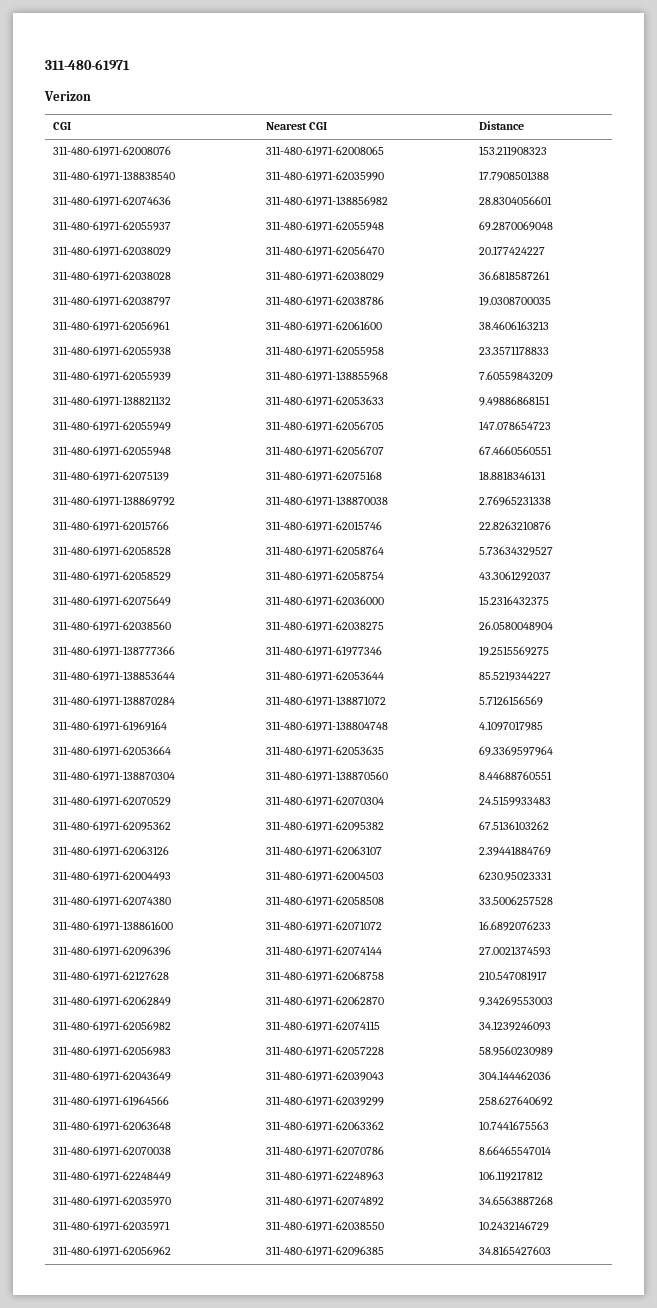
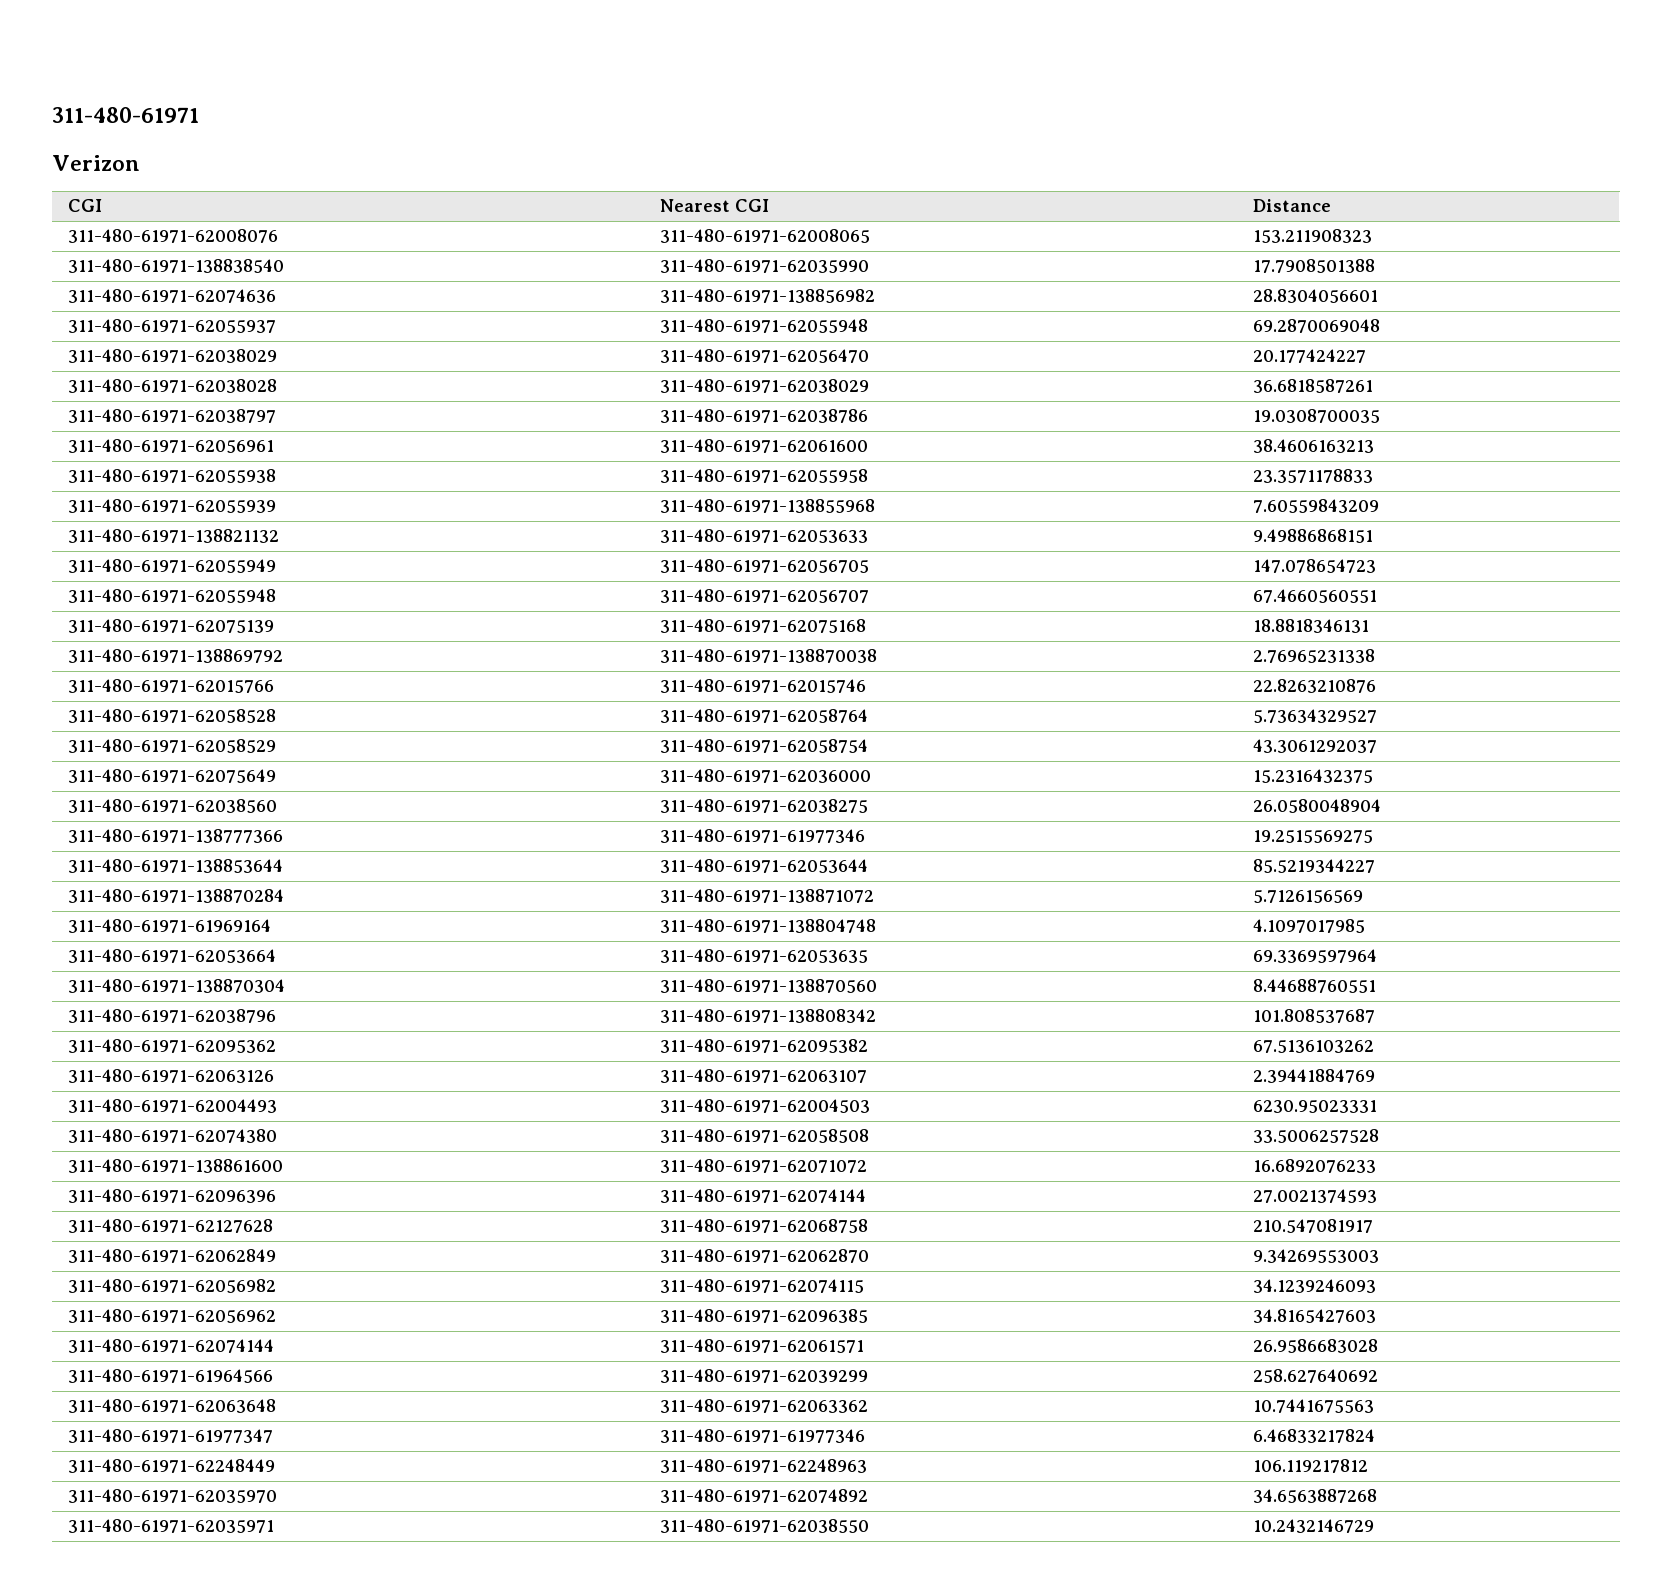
- 311-480-61971-62070529 | 311-480-61971-62070304 | 24.5159933483
+ 311-480-61971-62038796 | 311-480-61971-138808342 | 101.808537687
- 311-480-61971-62056983 | 311-480-61971-62057228 | 58.9560230989
- 311-480-61971-62043649 | 311-480-61971-62039043 | 304.144462036
+ 311-480-61971-62056962 | 311-480-61971-62096385 | 34.8165427603
+ 311-480-61971-62074144 | 311-480-61971-62061571 | 26.9586683028
- 311-480-61971-62070038 | 311-480-61971-62070786 | 8.66465547014
+ 311-480-61971-61977347 | 311-480-61971-61977346 | 6.46833217824
- 311-480-61971-62056962 | 311-480-61971-62096385 | 34.8165427603

